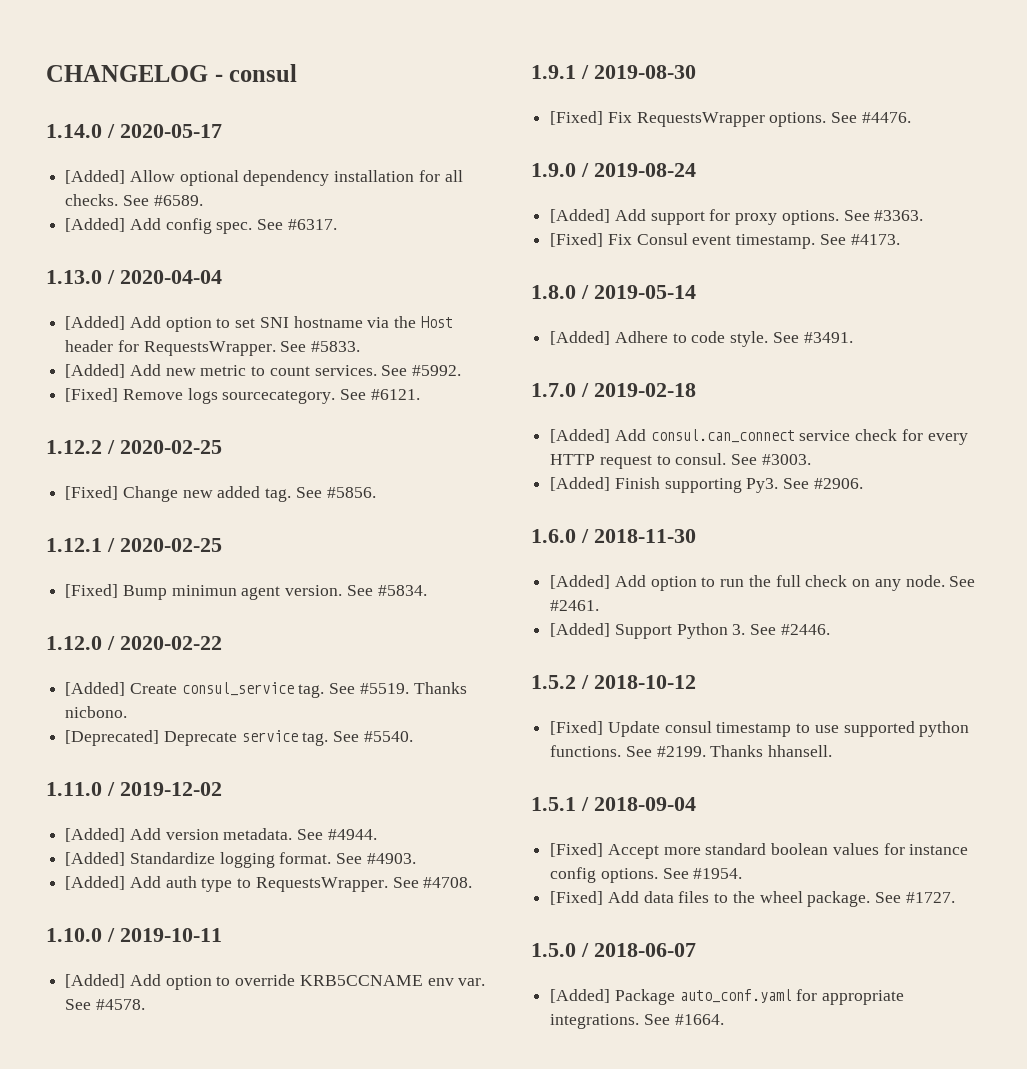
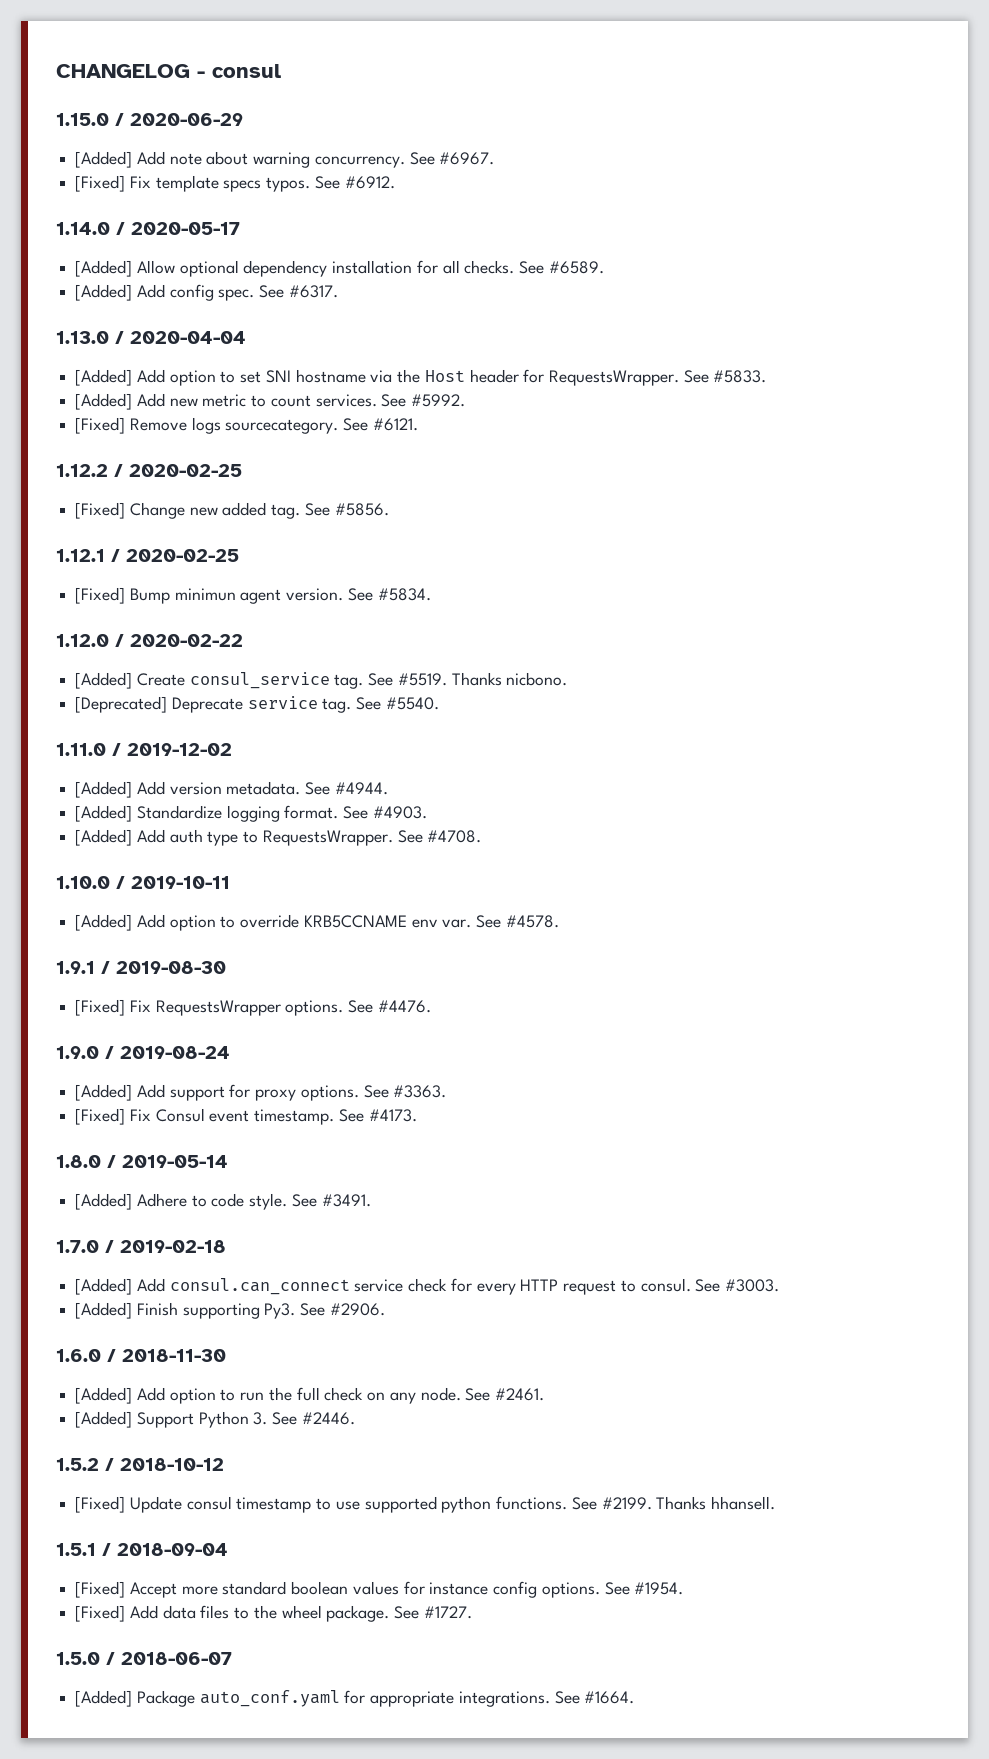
+ 1.15.0 / 2020-06-29
+ [Added] Add note about warning concurrency. See #6967.
+ [Fixed] Fix template specs typos. See #6912.

